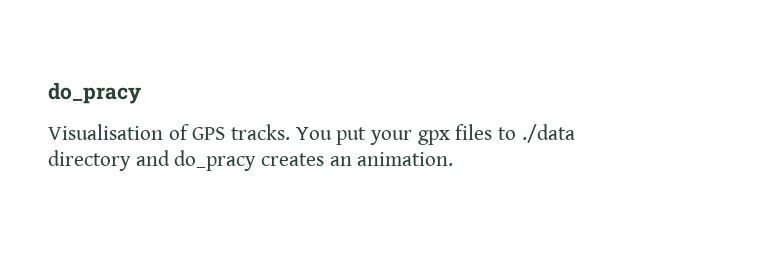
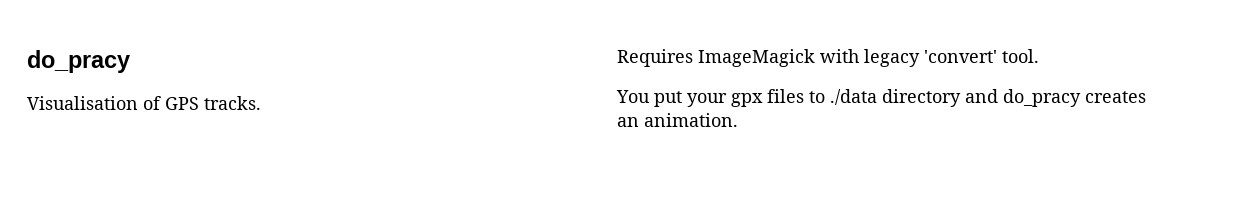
- Visualisation of GPS tracks. You put your gpx files to ./data directory and do_pracy creates an animation.
+ Visualisation of GPS tracks.
+ Requires ImageMagick with legacy 'convert' tool.
+ You put your gpx files to ./data directory and do_pracy creates an animation.

